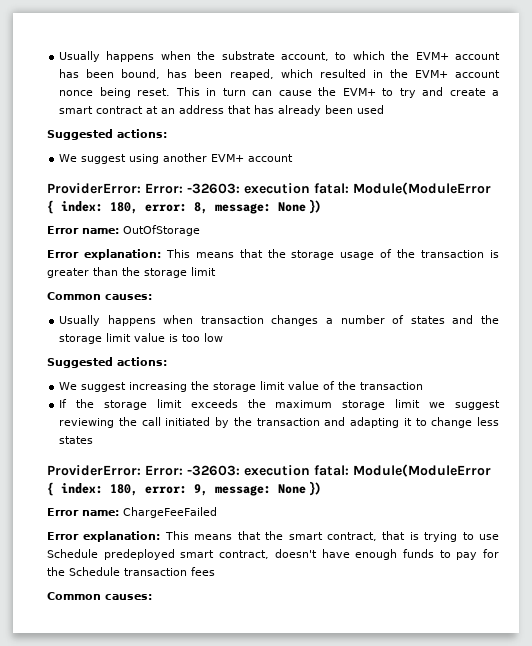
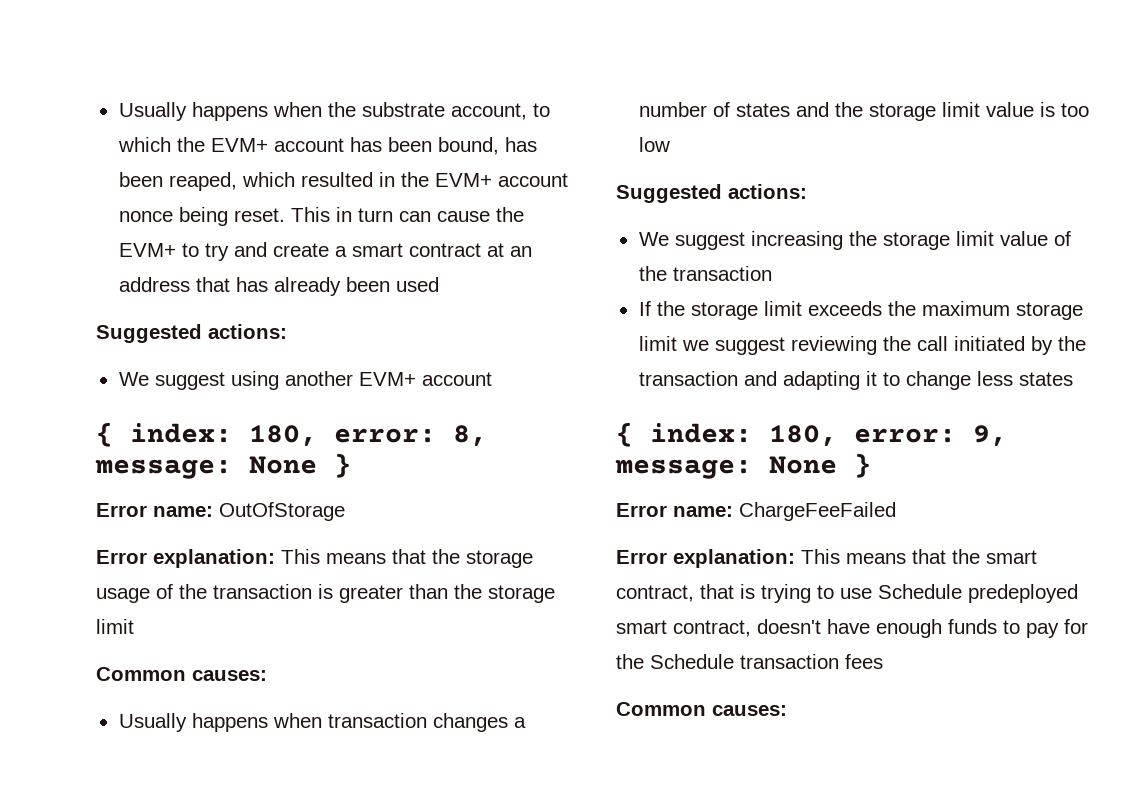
- ProviderError: Error: -32603: execution fatal: Module(ModuleError { index: 180, error: 8, message: None })
+ { index: 180, error: 8, message: None }
- ProviderError: Error: -32603: execution fatal: Module(ModuleError { index: 180, error: 9, message: None })
+ { index: 180, error: 9, message: None }

